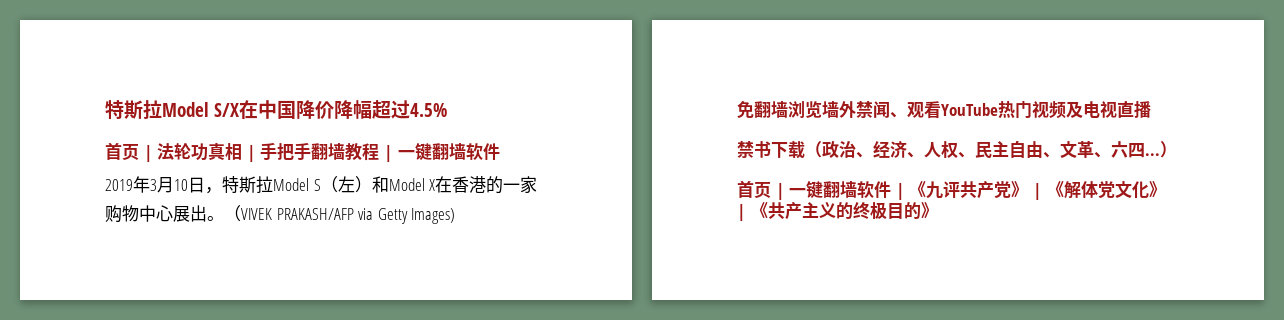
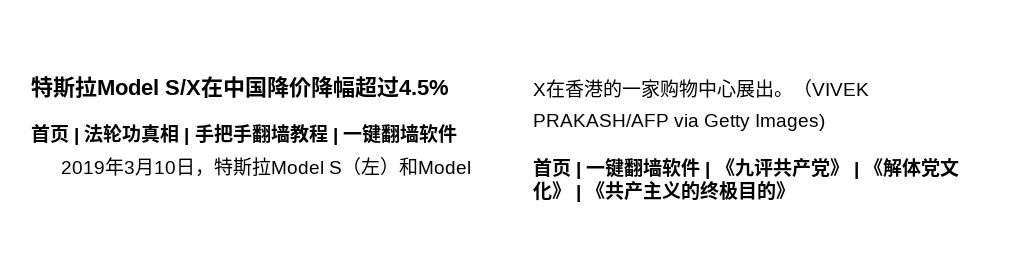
- 免翻墙浏览墙外禁闻、观看YouTube热门视频及电视直播
- 禁书下载（政治、经济、人权、民主自由、文革、六四...）

